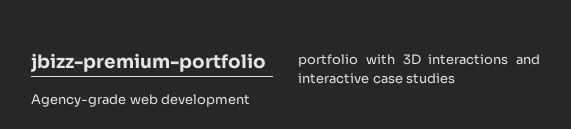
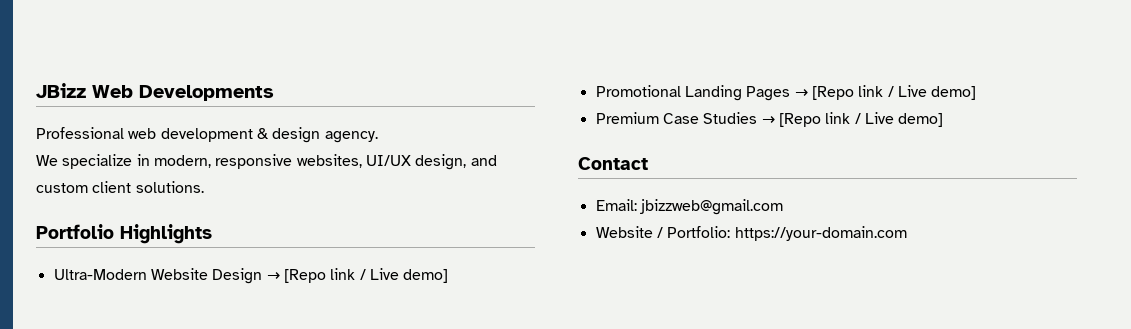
- jbizz-premium-portfolio
- Agency-grade web development portfolio with 3D interactions and interactive case studies
+ JBizz Web Developments
+ Professional web development & design agency.
+ We specialize in modern, responsive websites, UI/UX design, and custom client solutions.
+ Portfolio Highlights
+ Ultra-Modern Website Design → [Repo link / Live demo]
+ Promotional Landing Pages → [Repo link / Live demo]
+ Premium Case Studies → [Repo link / Live demo]
+ Contact
+ Email: jbizzweb@gmail.com
+ Website / Portfolio: https://your-domain.com

